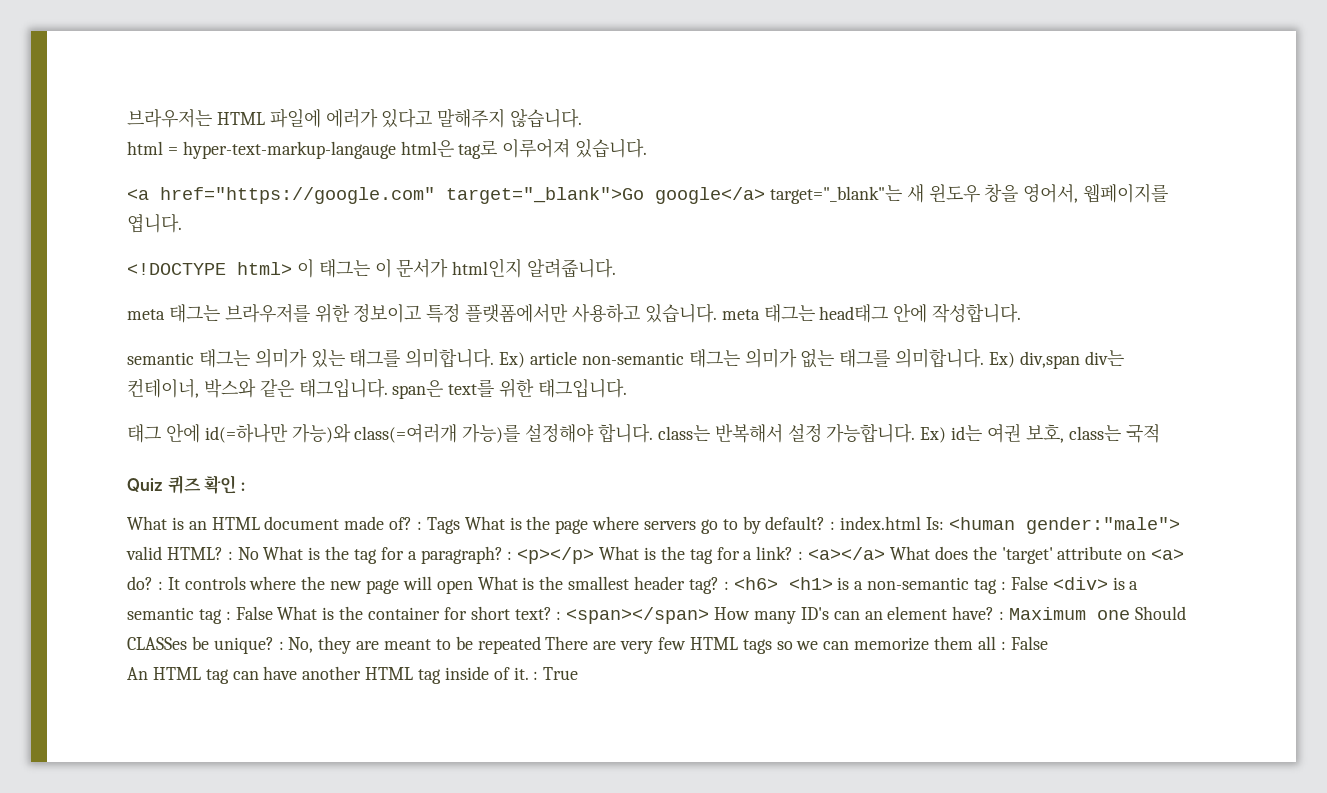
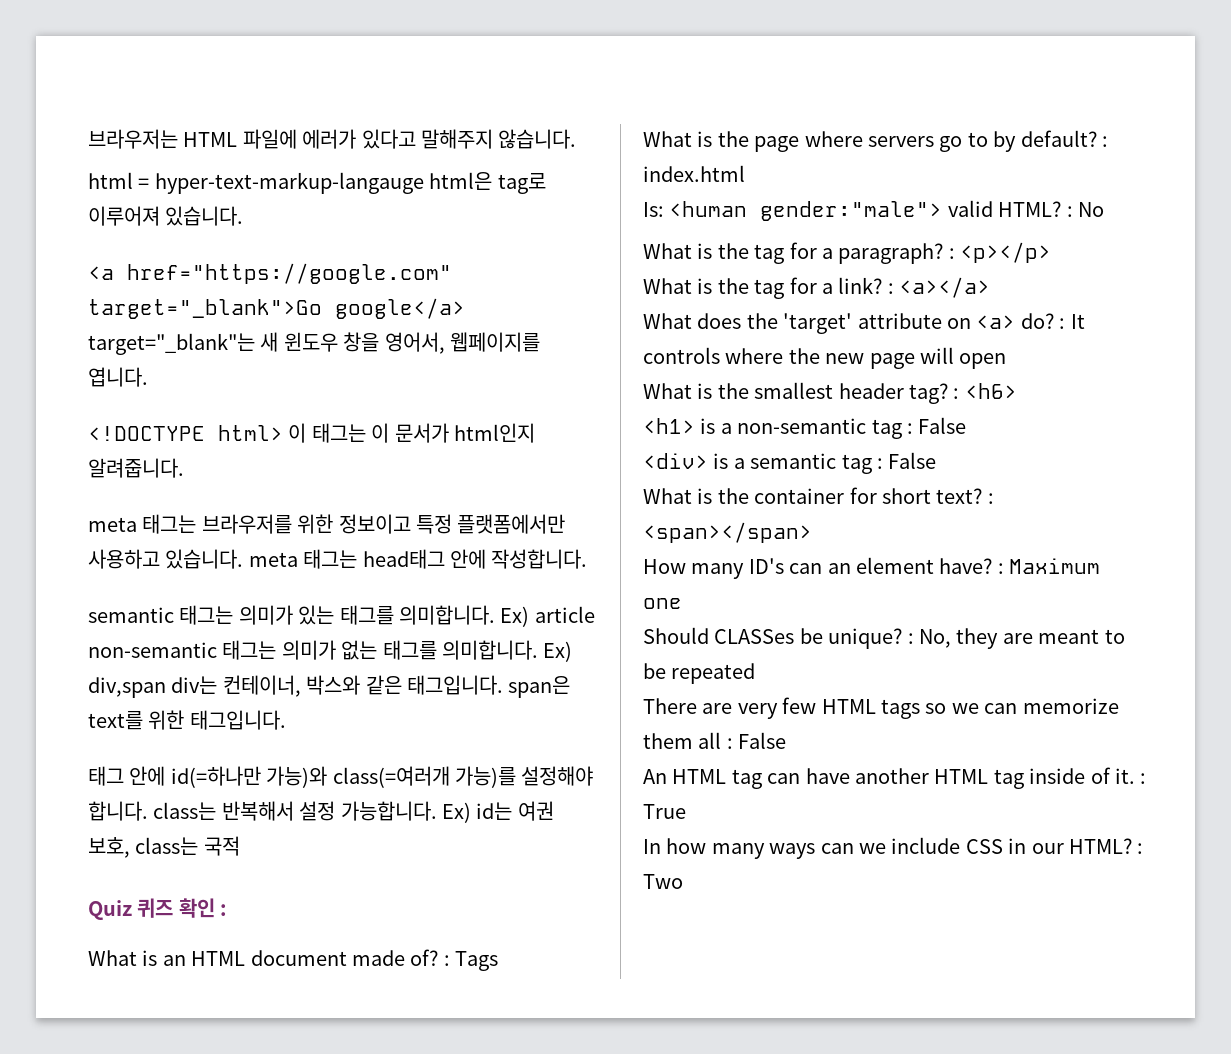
- Tags What is the page where servers go to by default? :
+ Tags
+ What is the page where servers go to by default? :
- index.html Is:
+ index.html
+ Is:
- No What is the tag for a paragraph? :
+ No
+ What is the tag for a paragraph? :
- <p></p> What is the tag for a link? :
+ <p></p>
+ What is the tag for a link? :
- <a></a> What does the 'target' attribute on <a> do? :
+ <a></a>
+ What does the 'target' attribute on <a> do? :
- It controls where the new page will open What is the smallest header tag? :
+ It controls where the new page will open
+ What is the smallest header tag? :
- <h6> <h1> is a non-semantic tag : False <div> is a semantic tag : False What is the container for short text? :
+ <h6>
+ <h1> is a non-semantic tag : False
+ <div> is a semantic tag : False
+ What is the container for short text? :
- <span></span> How many ID's can an element have? :
+ <span></span>
+ How many ID's can an element have? :
- Maximum one Should CLASSes be unique? :
+ Maximum one
+ Should CLASSes be unique? :
- No, they are meant to be repeated There are very few HTML tags so we can memorize them all :
+ No, they are meant to be repeated
+ There are very few HTML tags so we can memorize them all :
+ In how many ways can we include CSS in our HTML? : Two

